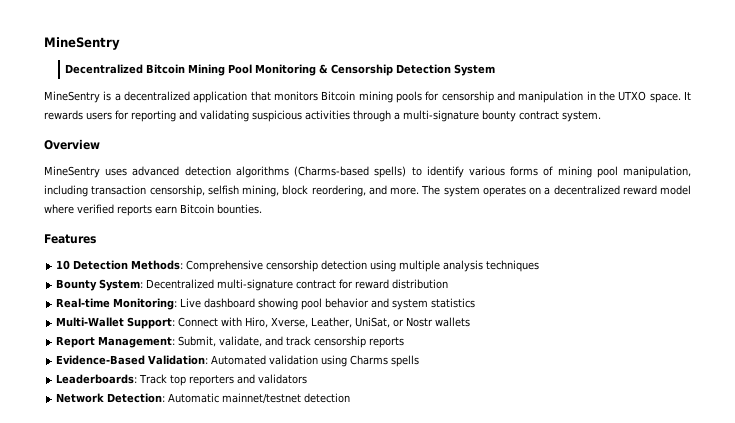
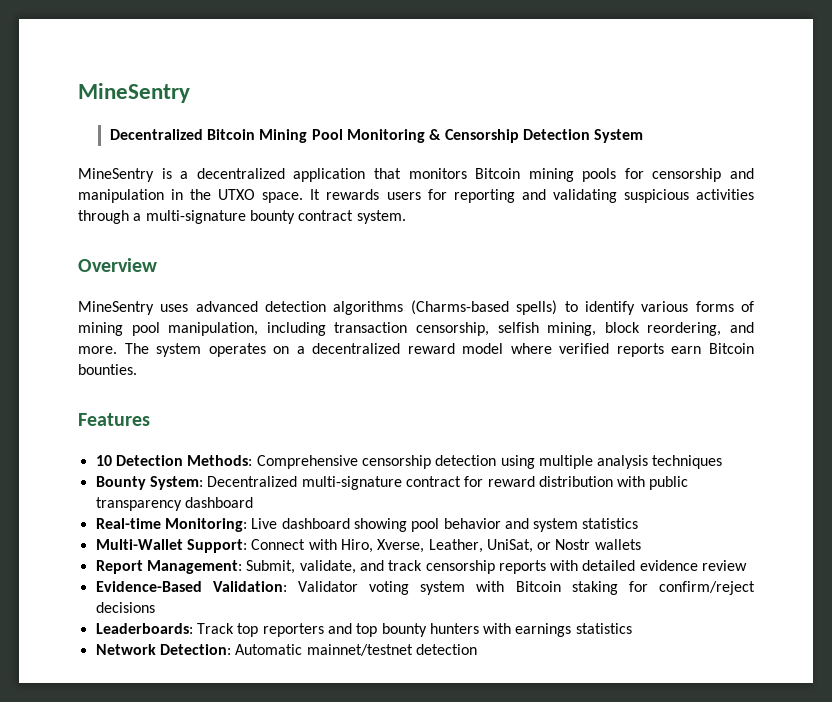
- Bounty System: Decentralized multi-signature contract for reward distribution
+ Bounty System: Decentralized multi-signature contract for reward distribution with public transparency dashboard
- Report Management: Submit, validate, and track censorship reports
- Evidence-Based Validation: Automated validation using Charms spells
+ Report Management: Submit, validate, and track censorship reports with detailed evidence review
+ Evidence-Based Validation: Validator voting system with Bitcoin staking for confirm/reject decisions
- Leaderboards: Track top reporters and validators
+ Leaderboards: Track top reporters and top bounty hunters with earnings statistics

